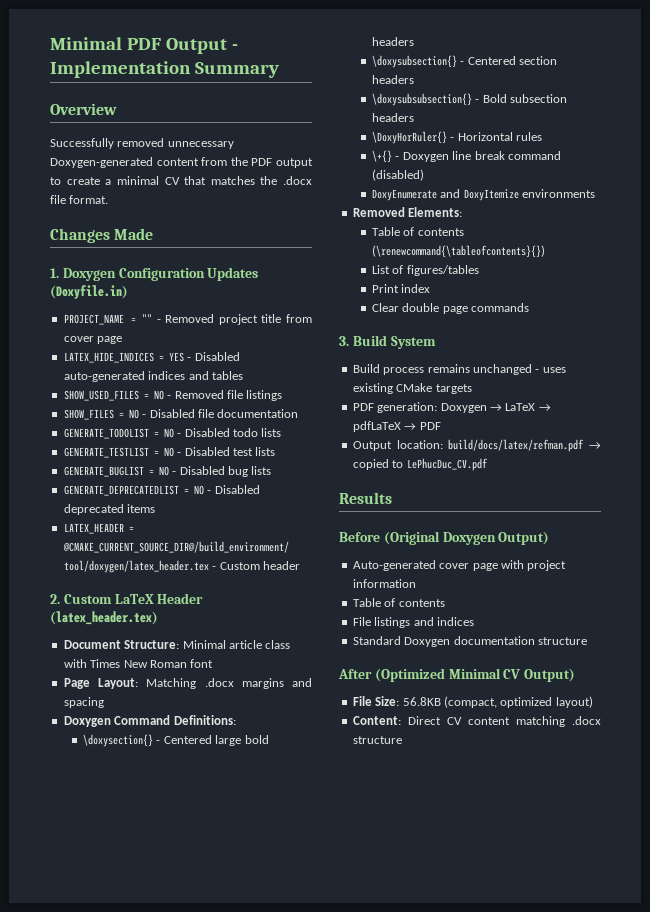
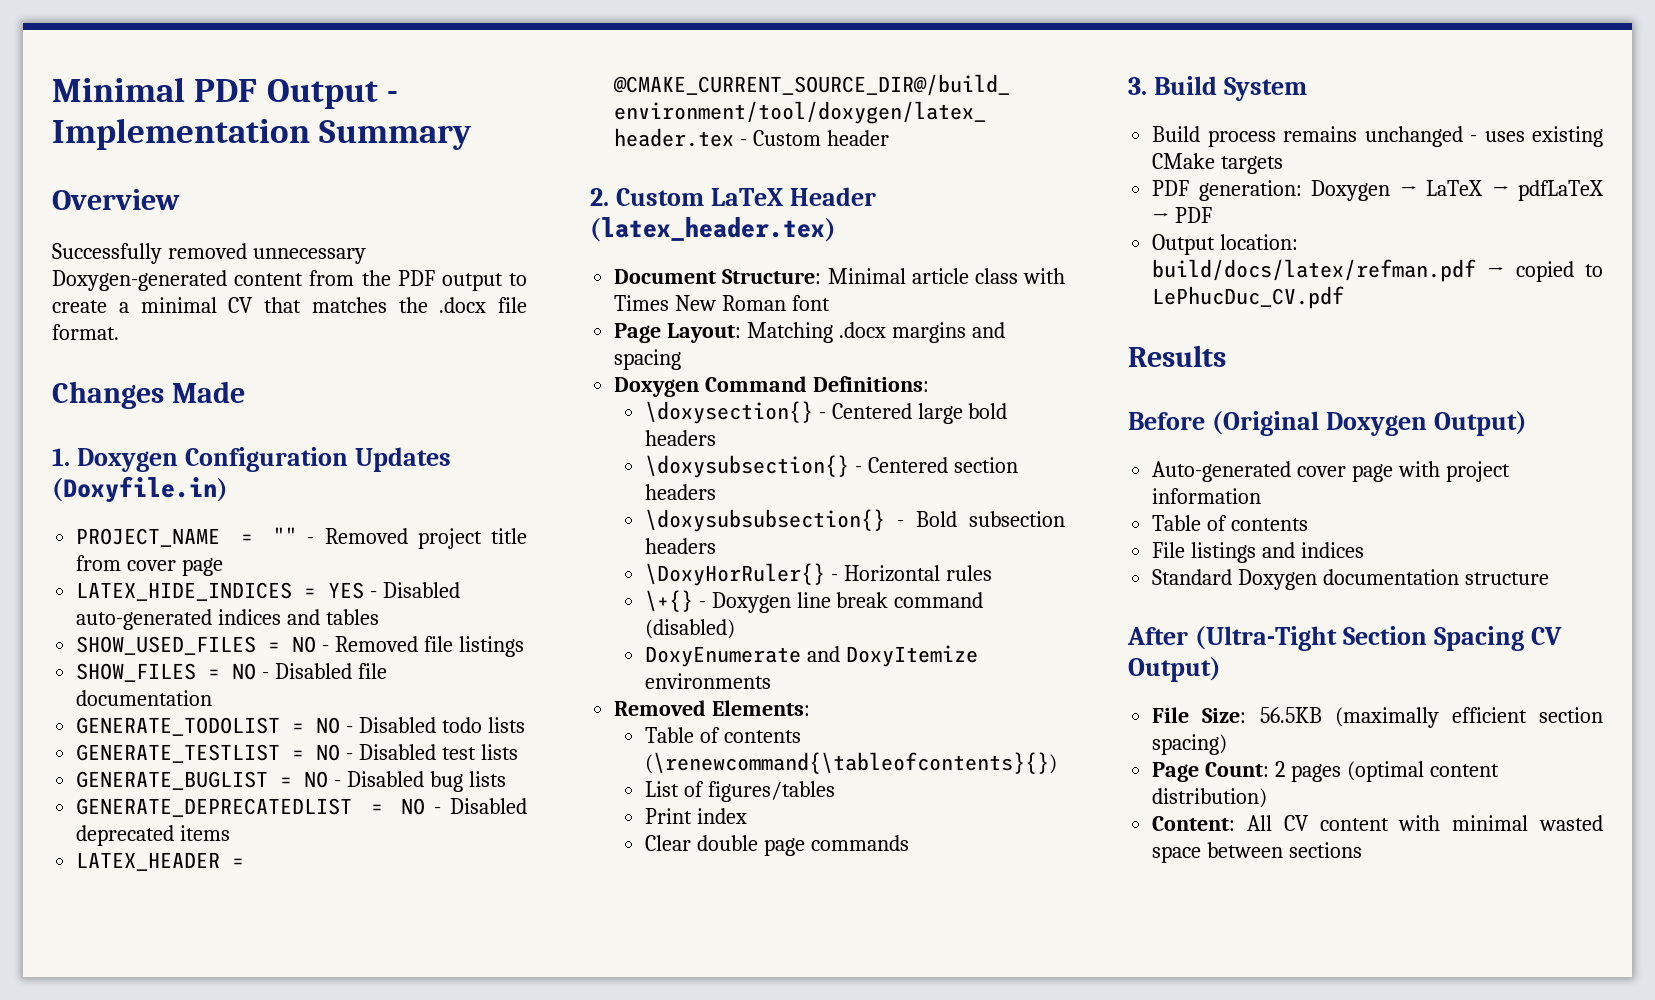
- After (Optimized Minimal CV Output)
+ After (Ultra-Tight Section Spacing CV Output)
- File Size: 56.8KB (compact, optimized layout)
+ File Size: 56.5KB (maximally efficient section spacing)
+ Page Count: 2 pages (optimal content distribution)
- Content: Direct CV content matching .docx structure
+ Content: All CV content with minimal wasted space between sections

